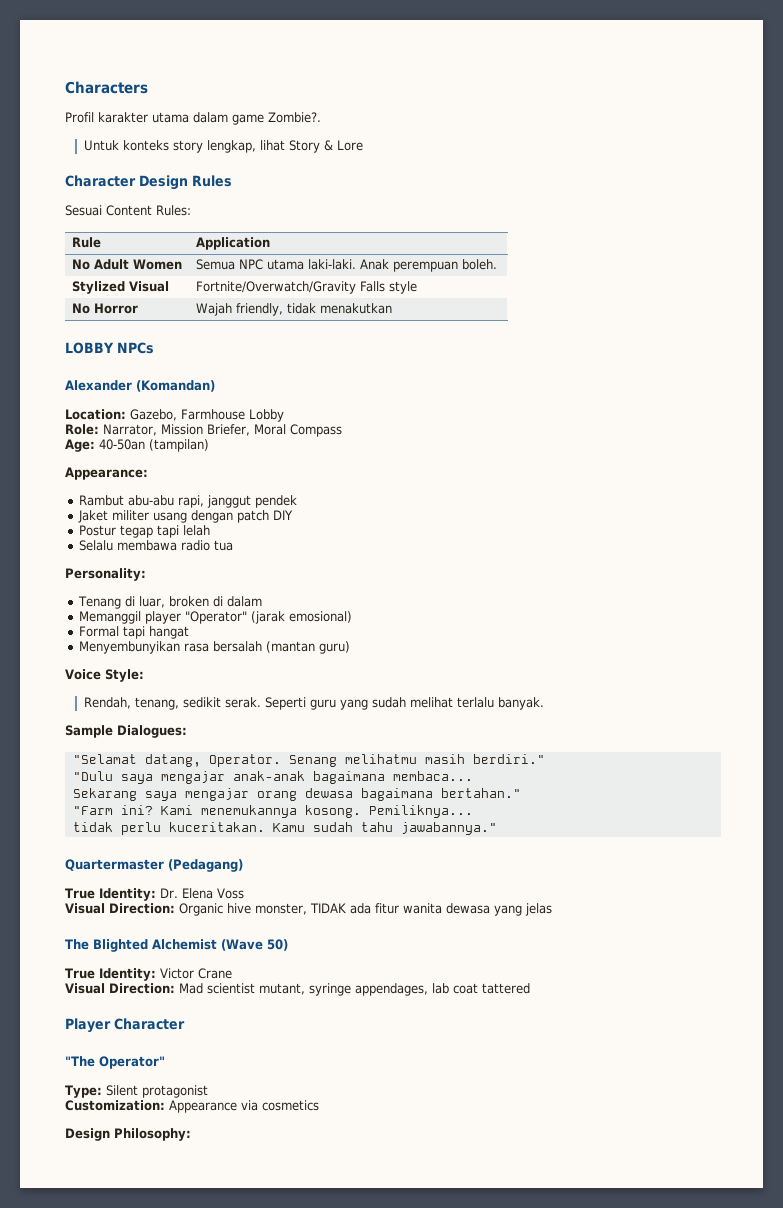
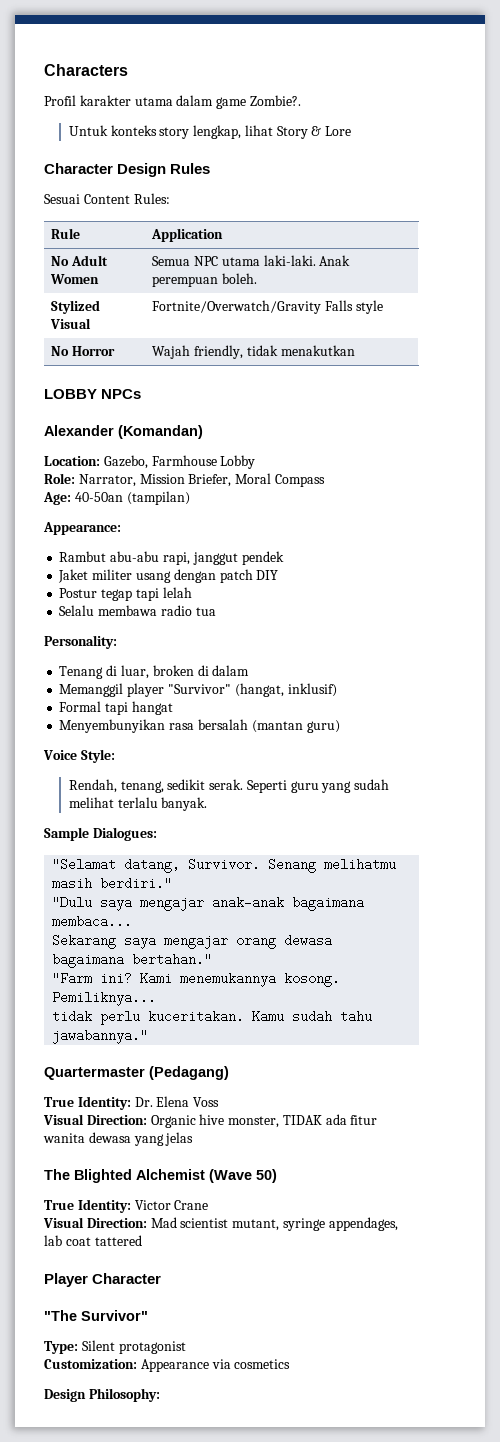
- Memanggil player "Operator" (jarak emosional)
+ Memanggil player "Survivor" (hangat, inklusif)
- "Selamat datang, Operator.
+ "Selamat datang, Survivor.
- "The Operator"
+ "The Survivor"

